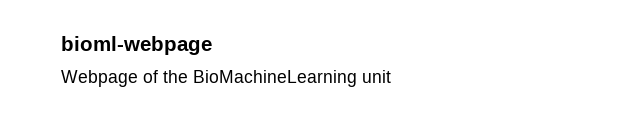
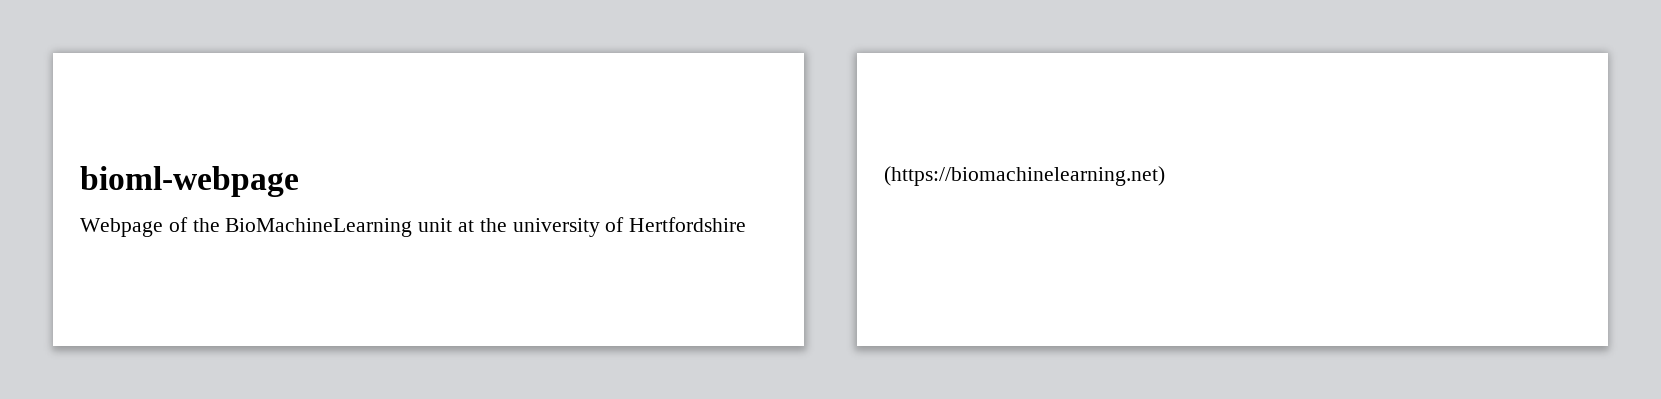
- Webpage of the BioMachineLearning unit
+ Webpage of the BioMachineLearning unit at the university of Hertfordshire (https://biomachinelearning.net)

